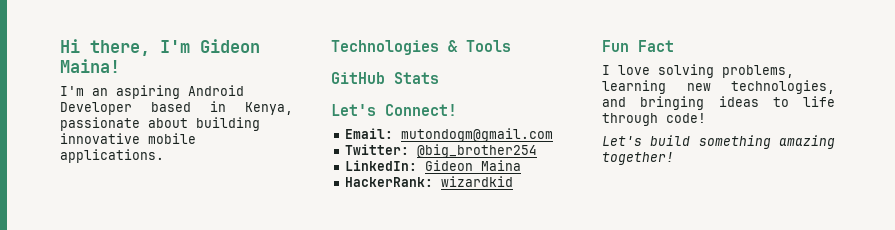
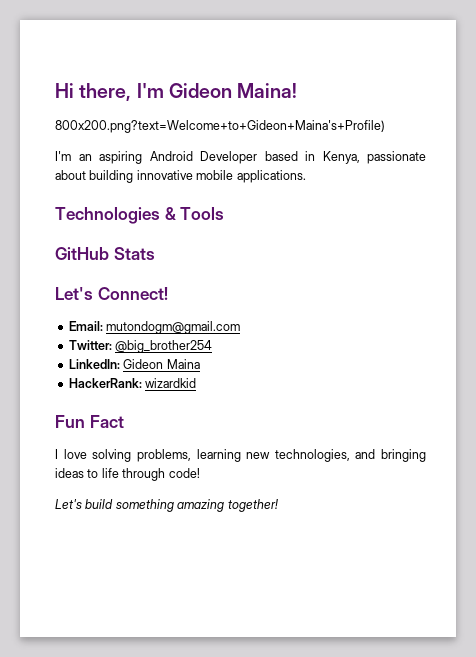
+ 800x200.png?text=Welcome+to+Gideon+Maina's+Profile)

